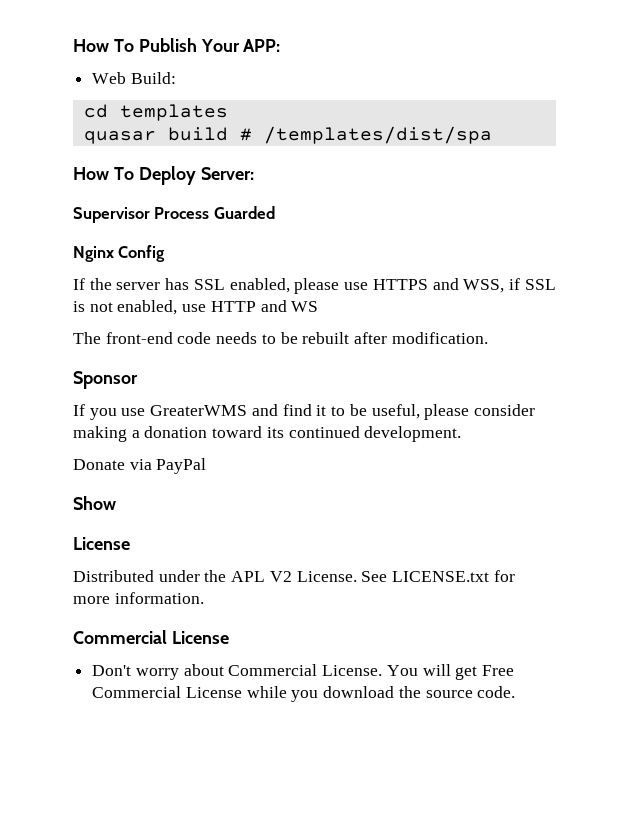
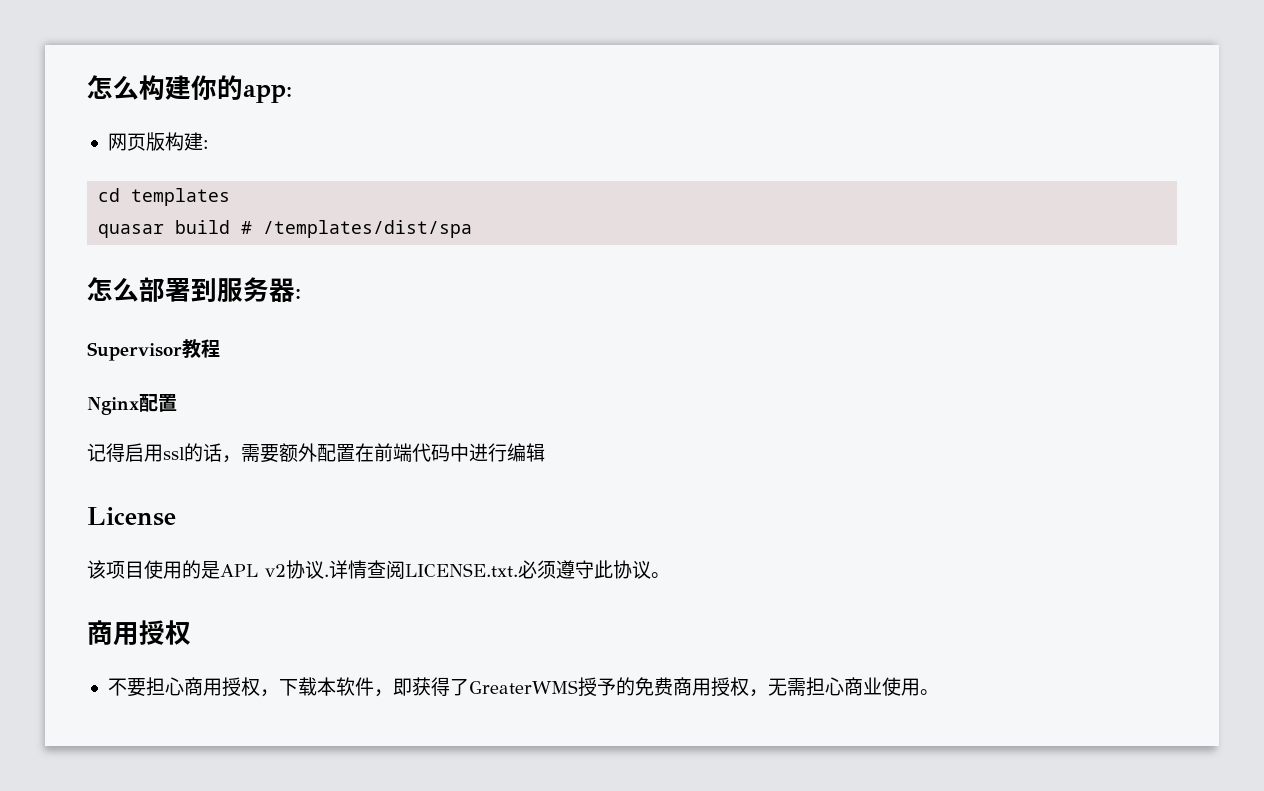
- How To Publish Your APP:
- Web Build:
+ 怎么构建你的app:
+ 网页版构建:
- How To Deploy Server:
+ 怎么部署到服务器:
- Supervisor Process Guarded
+ Supervisor教程
- Nginx Config
- If the server has SSL enabled, please use HTTPS and WSS, if SSL is not enabled, use HTTP and WS
- The front-end code needs to be rebuilt after modification.
- Sponsor
- If you use GreaterWMS and find it to be useful, please consider making a donation toward its continued development.
- Donate via PayPal
- Show
+ Nginx配置
+ 记得启用ssl的话，需要额外配置在前端代码中进行编辑
  License
- Distributed under the APL V2 License. See LICENSE.txt for more information.
- Commercial License
- Don't worry about Commercial License. You will get Free Commercial License while you download the source code.
+ 该项目使用的是APL v2协议.详情查阅LICENSE.txt.必须遵守此协议。
+ 商用授权
+ 不要担心商用授权，下载本软件，即获得了GreaterWMS授予的免费商用授权，无需担心商业使用。

